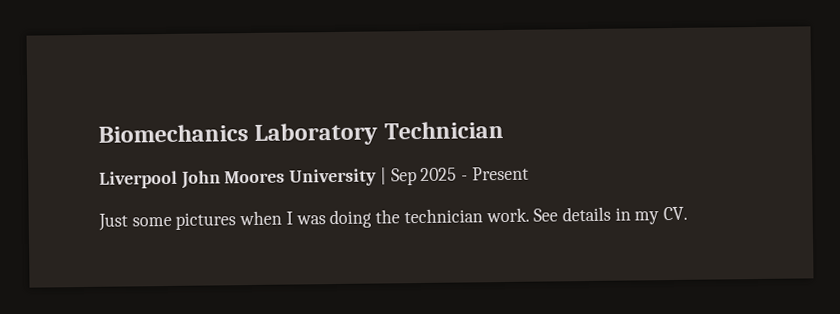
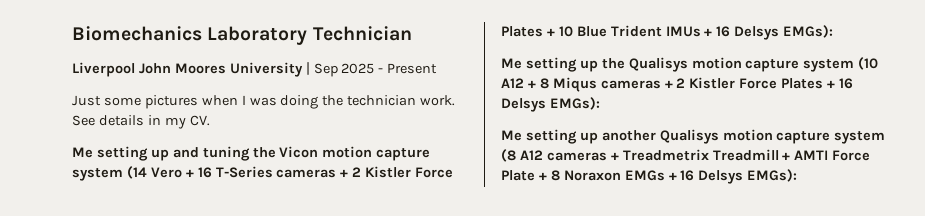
+ Me setting up and tuning the Vicon motion capture system (14 Vero + 16 T-Series cameras + 2 Kistler Force Plates + 10 Blue Trident IMUs + 16 Delsys EMGs):
+ Me setting up the Qualisys motion capture system (10 A12 + 8 Miqus cameras + 2 Kistler Force Plates + 16 Delsys EMGs):
+ Me setting up another Qualisys motion capture system (8 A12 cameras + Treadmetrix Treadmill + AMTI Force Plate + 8 Noraxon EMGs + 16 Delsys EMGs):

